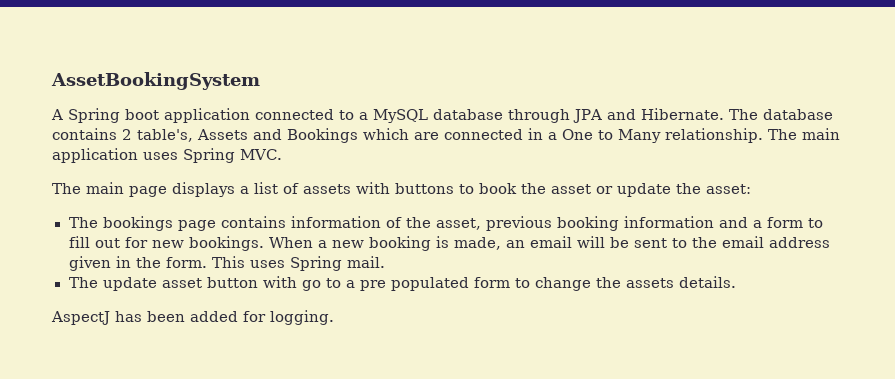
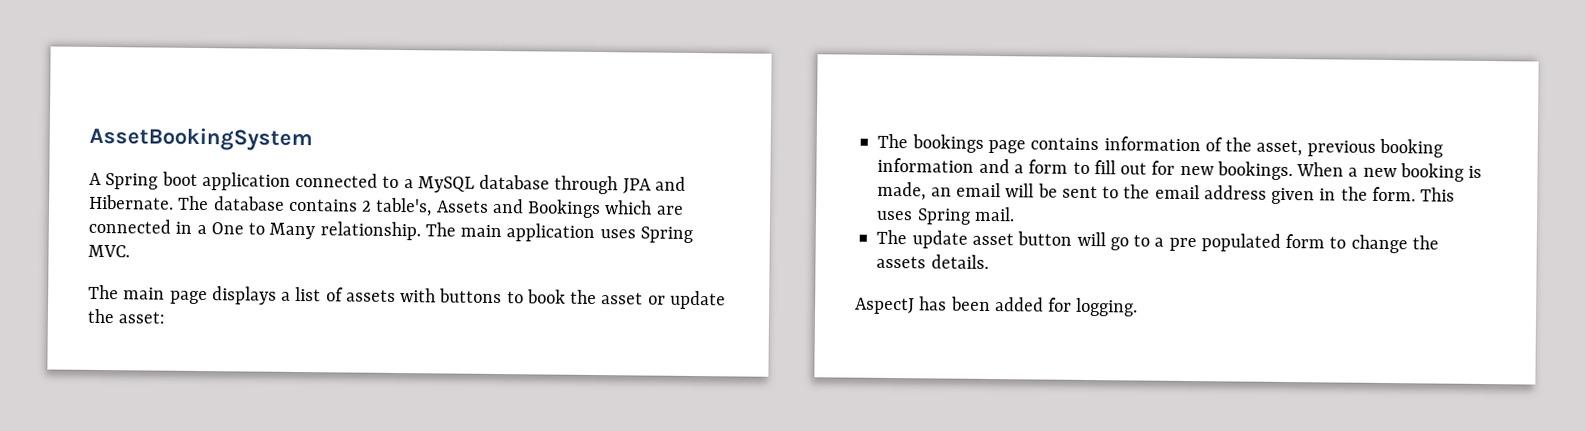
- The update asset button with go to a pre populated form to change the assets details.
+ The update asset button will go to a pre populated form to change the assets details.

